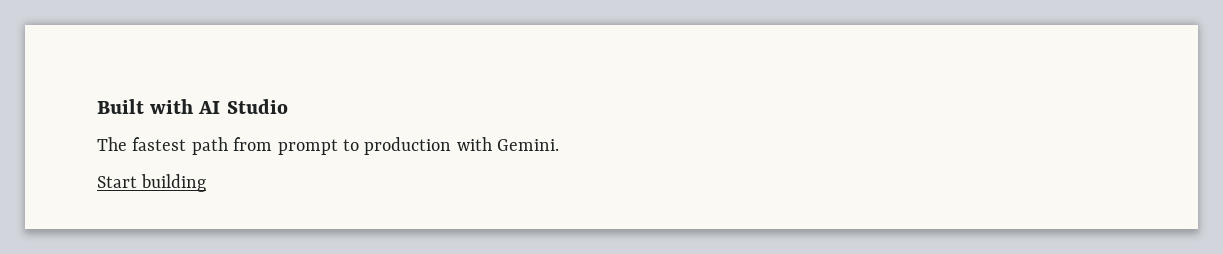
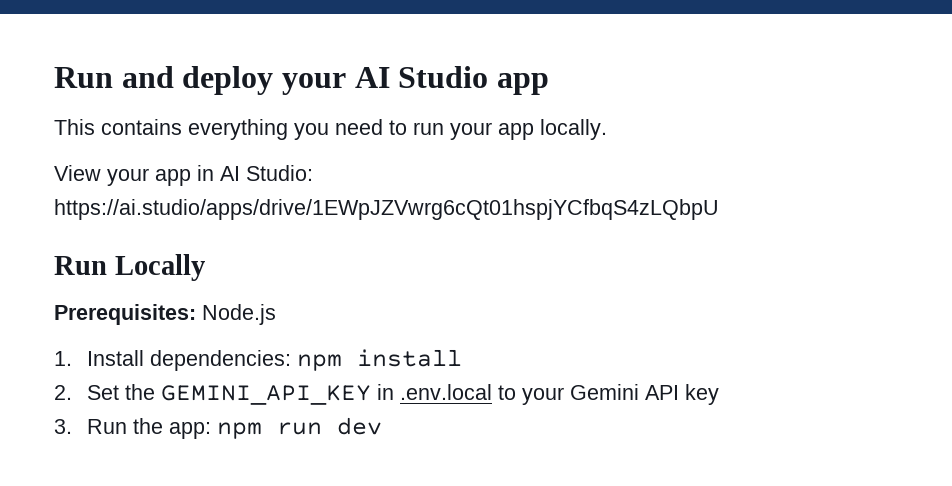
- Built with AI Studio
- The fastest path from prompt to production with Gemini.
- Start building
+ Run and deploy your AI Studio app
+ This contains everything you need to run your app locally.
+ View your app in AI Studio: https://ai.studio/apps/drive/1EWpJZVwrg6cQt01hspjYCfbqS4zLQbpU
+ Run Locally
+ Prerequisites: Node.js
+ 1. Install dependencies: npm install
+ 2. Set the GEMINI_API_KEY in .env.local to your Gemini API key
+ 3. Run the app: npm run dev

